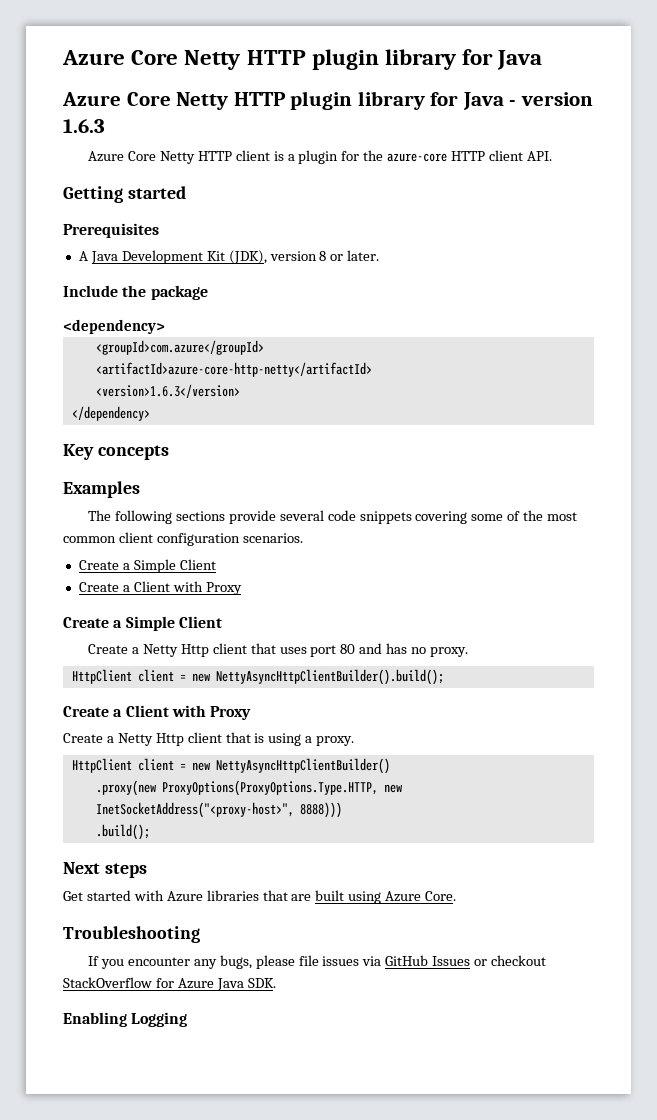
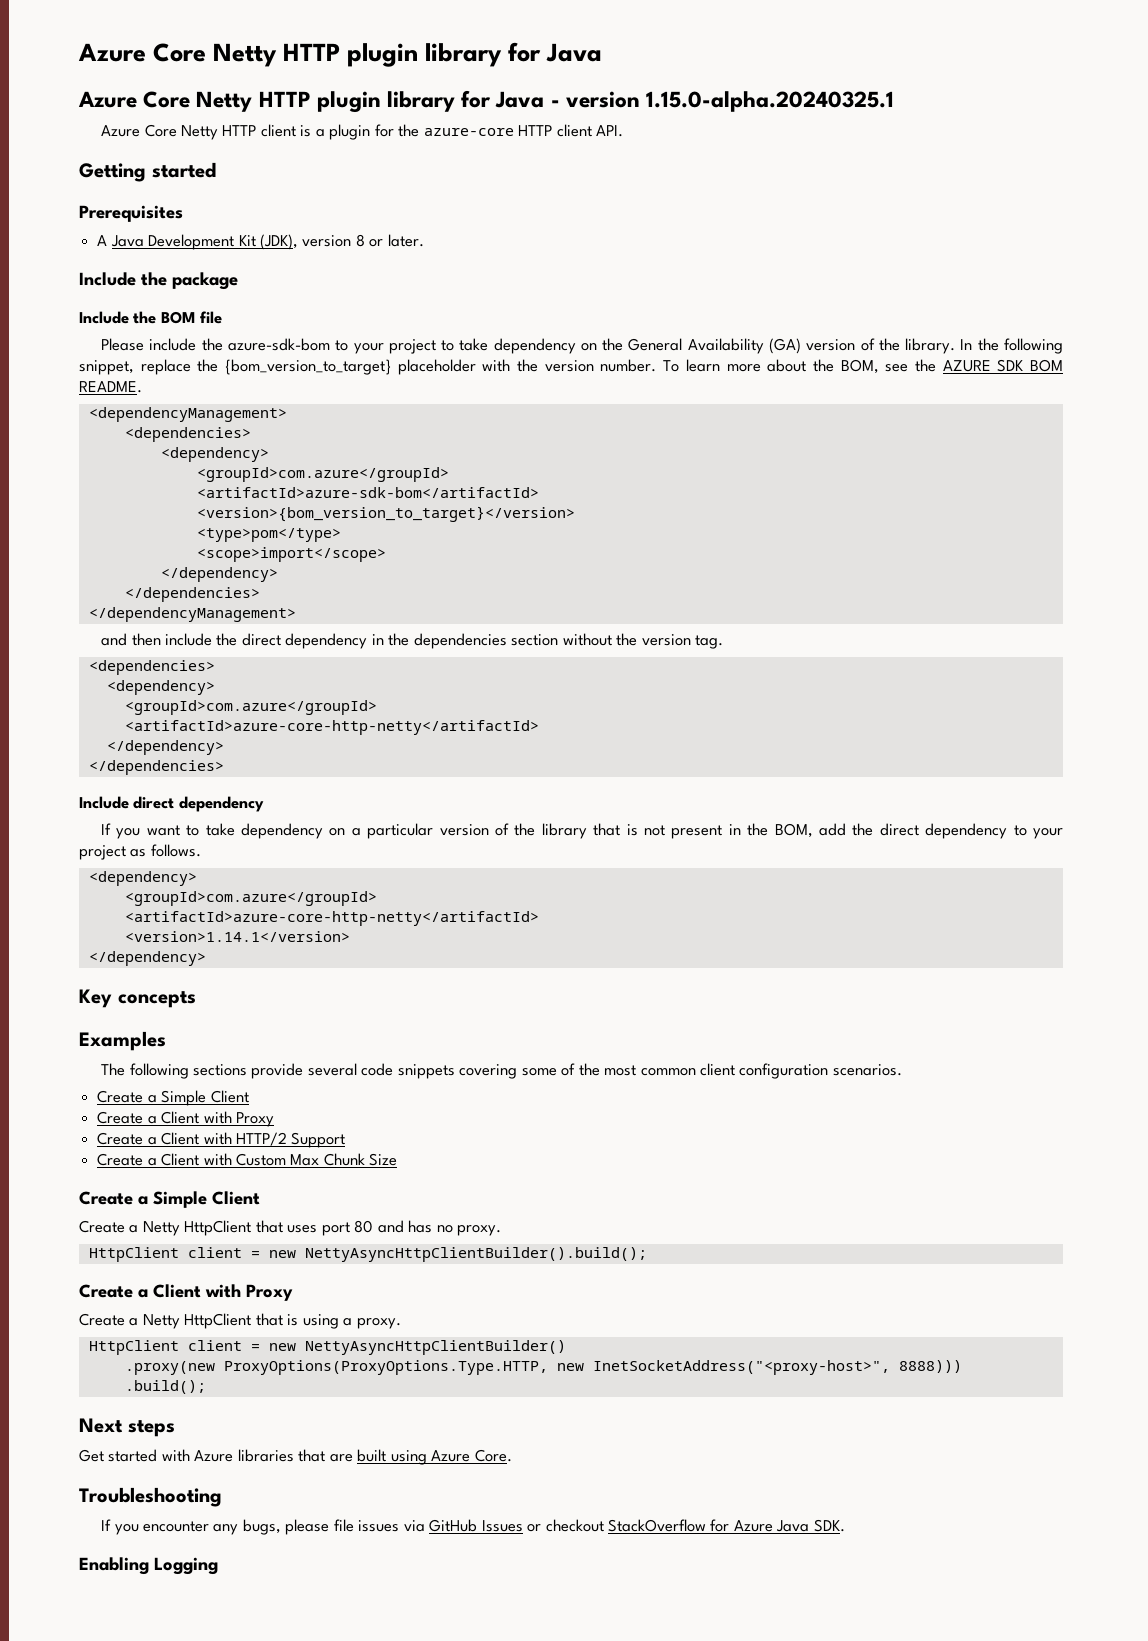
- Azure Core Netty HTTP plugin library for Java - version 1.6.3
+ Azure Core Netty HTTP plugin library for Java - version 1.15.0-alpha.20240325.1
+ Include the BOM file
+ Please include the azure-sdk-bom to your project to take dependency on the General Availability (GA) version of the library. In the following snippet, replace the {bom_version_to_target} placeholder with the version number. To learn more about the BOM, see the AZURE SDK BOM README.
+ <dependencyManagement>
+ <dependencies>
+ <dependency>
+ <groupId>com.azure</groupId>
+ <artifactId>azure-sdk-bom</artifactId>
+ <version>{bom_version_to_target}</version>
+ <type>pom</type>
+ <scope>import</scope>
+ </dependency>
+ </dependencies>
+ </dependencyManagement>
+ and then include the direct dependency in the dependencies section without the version tag.
+ <dependencies>
  <dependency>
  <groupId>com.azure</groupId>
  <artifactId>azure-core-http-netty</artifactId>
- <version>1.6.3</version>
+ </dependency>
+ </dependencies>
+ Include direct dependency
+ If you want to take dependency on a particular version of the library that is not present in the BOM, add the direct dependency to your project as follows.
+ <dependency>
+ <groupId>com.azure</groupId>
+ <artifactId>azure-core-http-netty</artifactId>
+ <version>1.14.1</version>
+ Create a Client with HTTP/2 Support
+ Create a Client with Custom Max Chunk Size
- Create a Netty Http client that uses port 80 and has no proxy.
+ Create a Netty HttpClient that uses port 80 and has no proxy.
- Create a Netty Http client that is using a proxy.
+ Create a Netty HttpClient that is using a proxy.

